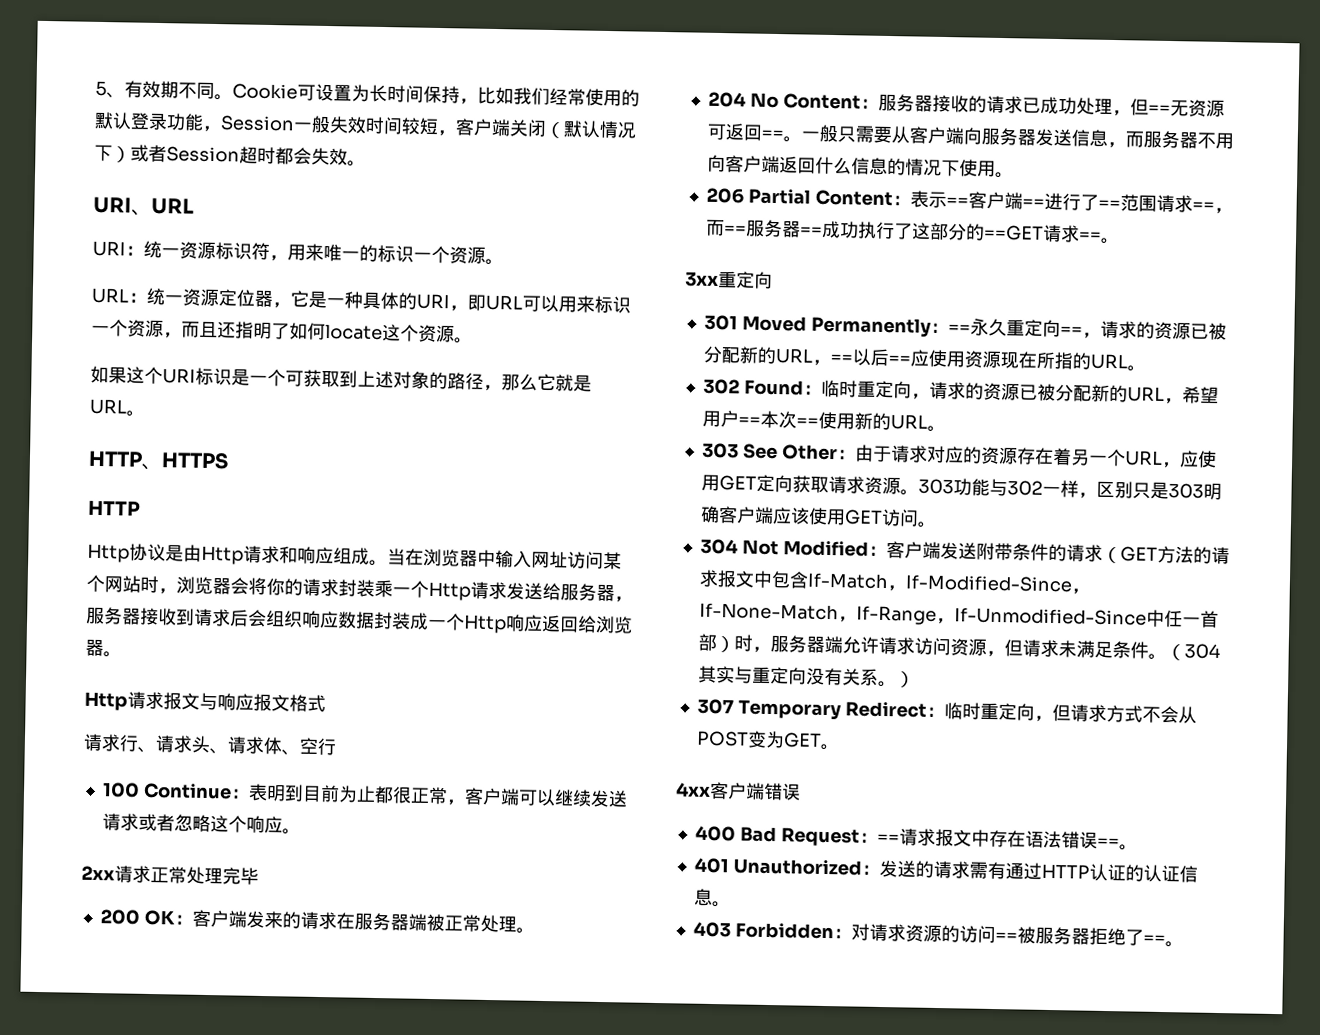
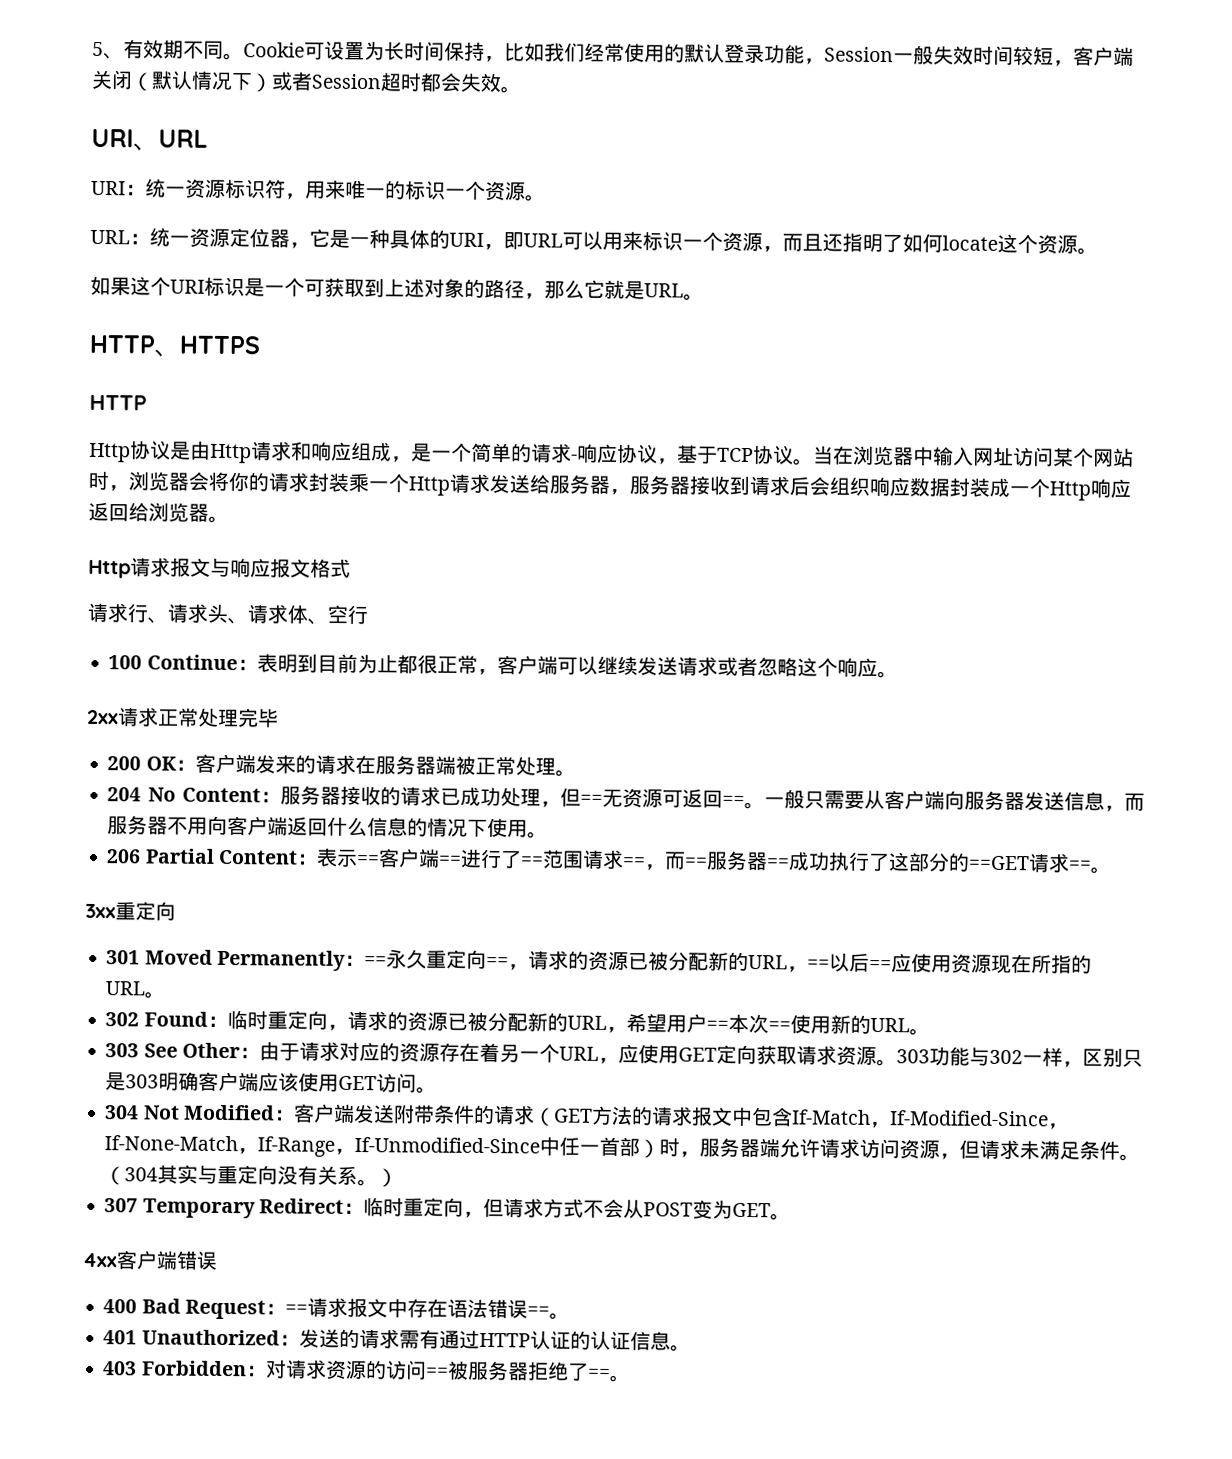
- Http协议是由Http请求和响应组成。
+ Http协议是由Http请求和响应组成，是一个简单的请求-响应协议，基于TCP协议。

